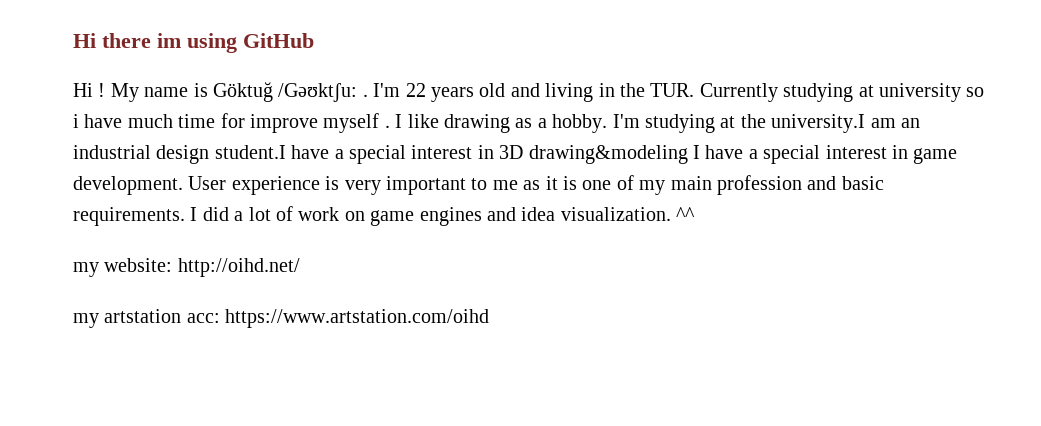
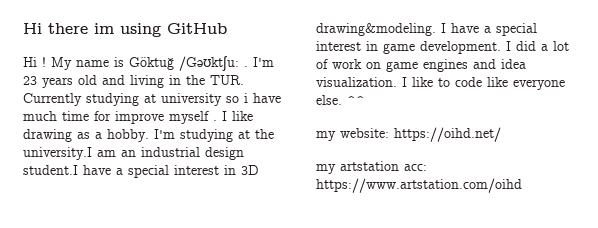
- I'm 22 years old and living in the TUR. Currently studying at university so i have much time for improve myself .
+ I'm 23 years old and living in the TUR. Currently studying at university so i have much time for improve myself .
- I'm studying at the university.I am an industrial design student.I have a special interest in 3D drawing&modeling I have a special interest in game development.
+ I'm studying at the university.I am an industrial design student.I have a special interest in 3D drawing&modeling. I have a special interest in game development.
- User experience is very important to me as it is one of my main profession and basic requirements.
+ I like to code like everyone else.
- my website: http://oihd.net/
+ my website: https://oihd.net/

